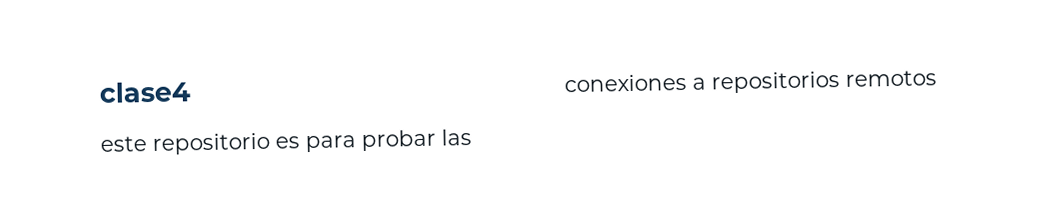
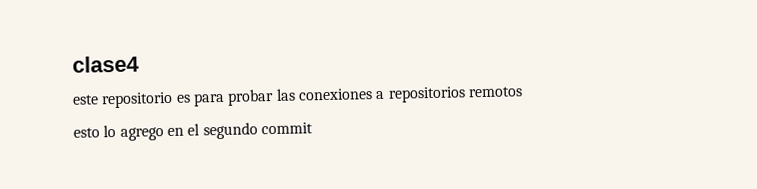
+ esto lo agrego en el segundo commit

